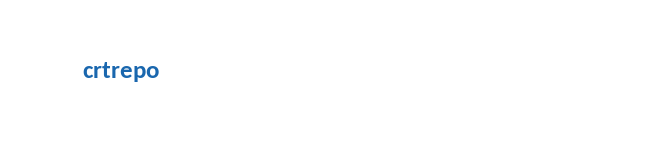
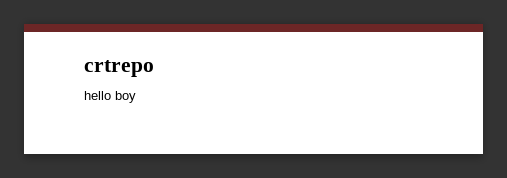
+ hello boy

